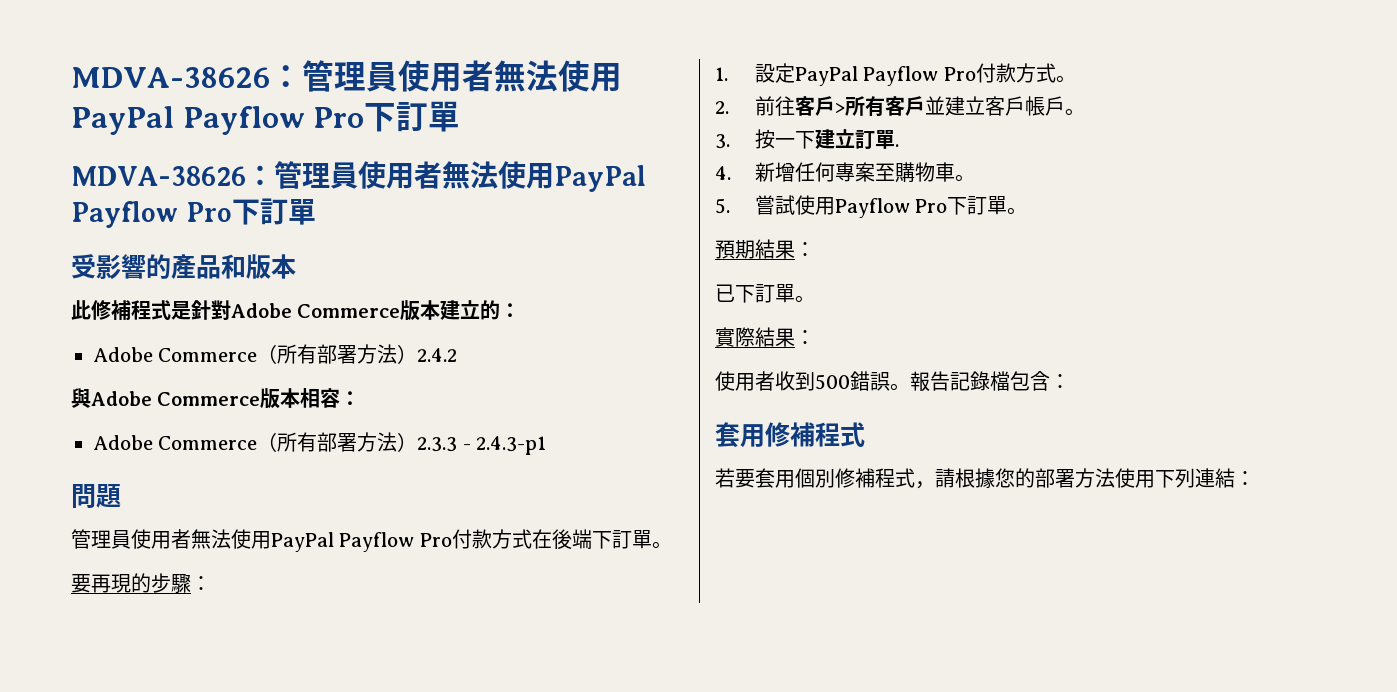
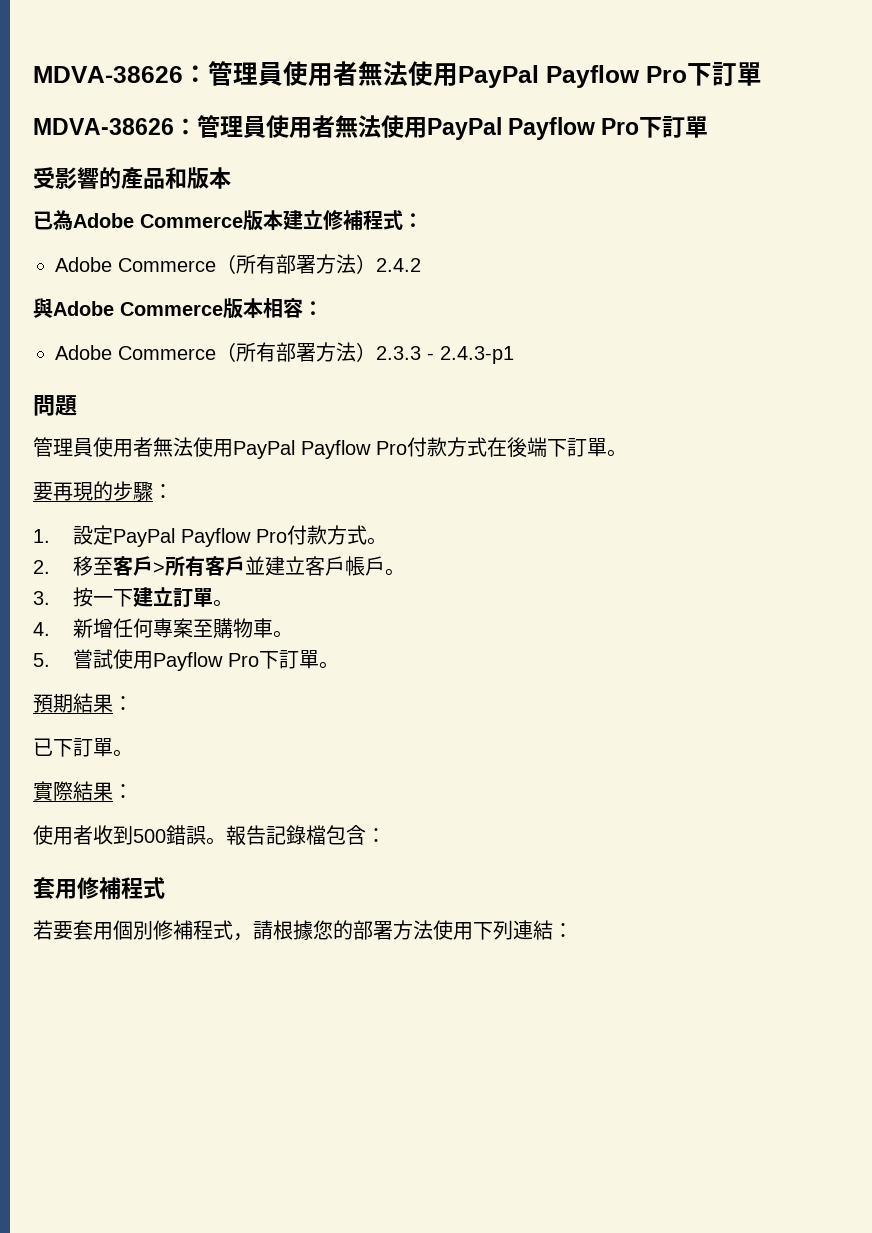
- 此修補程式是針對Adobe Commerce版本建立的：
+ 已為Adobe Commerce版本建立修補程式：
- 2.前往客戶>所有客戶並建立客戶帳戶。
+ 2.移至客戶>所有客戶並建立客戶帳戶。
- 3.按一下建立訂單.
+ 3.按一下建立訂單。

